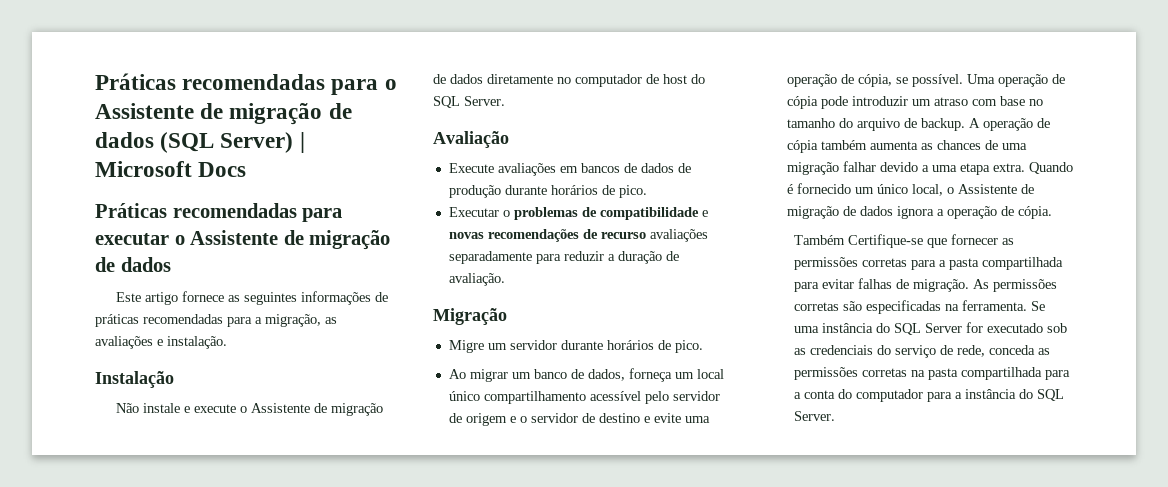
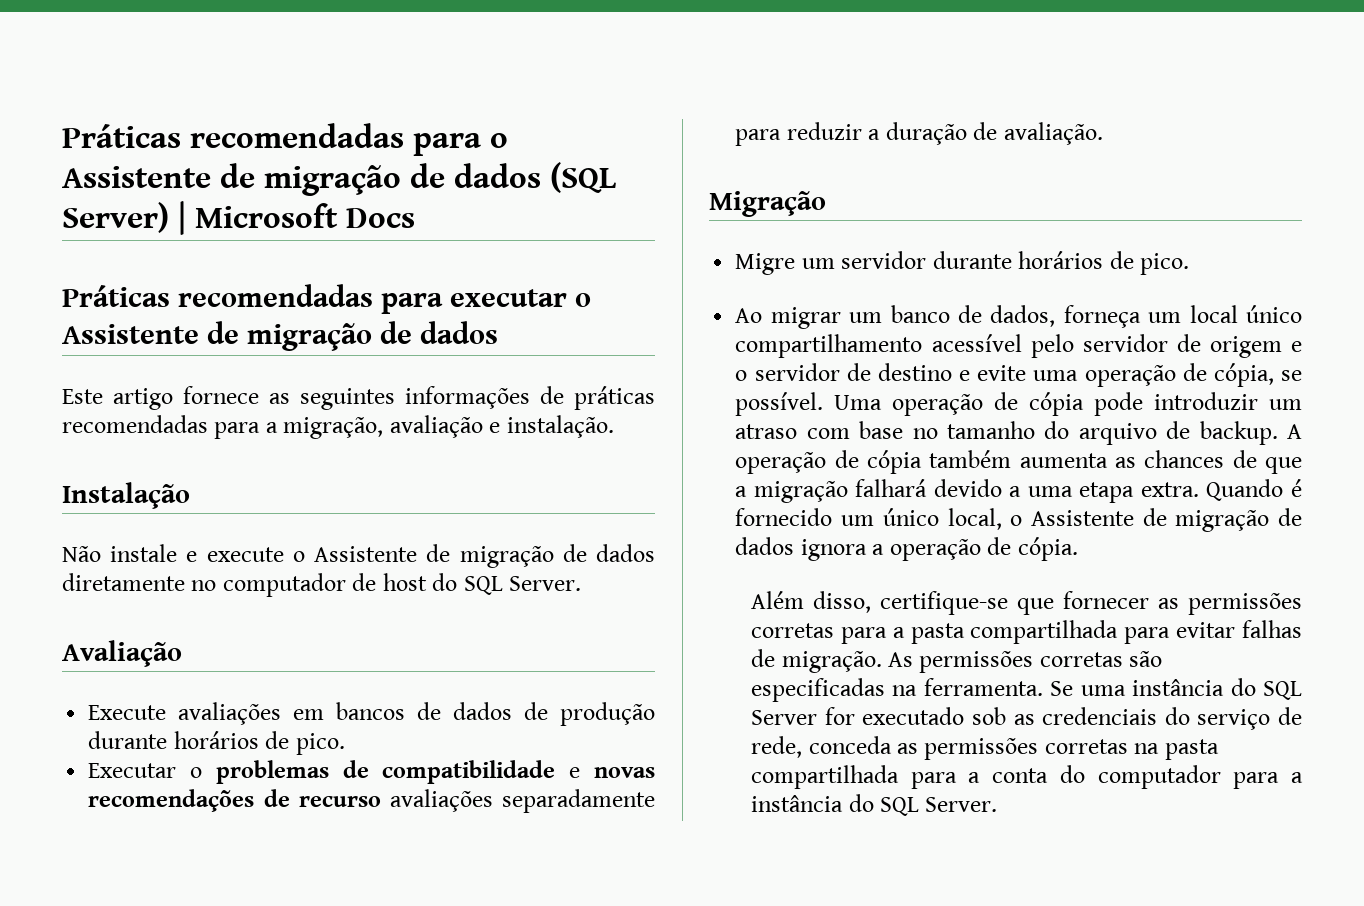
- Este artigo fornece as seguintes informações de práticas recomendadas para a migração, as avaliações e instalação.
+ Este artigo fornece as seguintes informações de práticas recomendadas para a migração, avaliação e instalação.
- A operação de cópia também aumenta as chances de uma migração falhar devido a uma etapa extra.
+ A operação de cópia também aumenta as chances de que a migração falhará devido a uma etapa extra.
- Também Certifique-se que fornecer as permissões corretas para a pasta compartilhada para evitar falhas de migração.
+ Além disso, certifique-se que fornecer as permissões corretas para a pasta compartilhada para evitar falhas de migração.

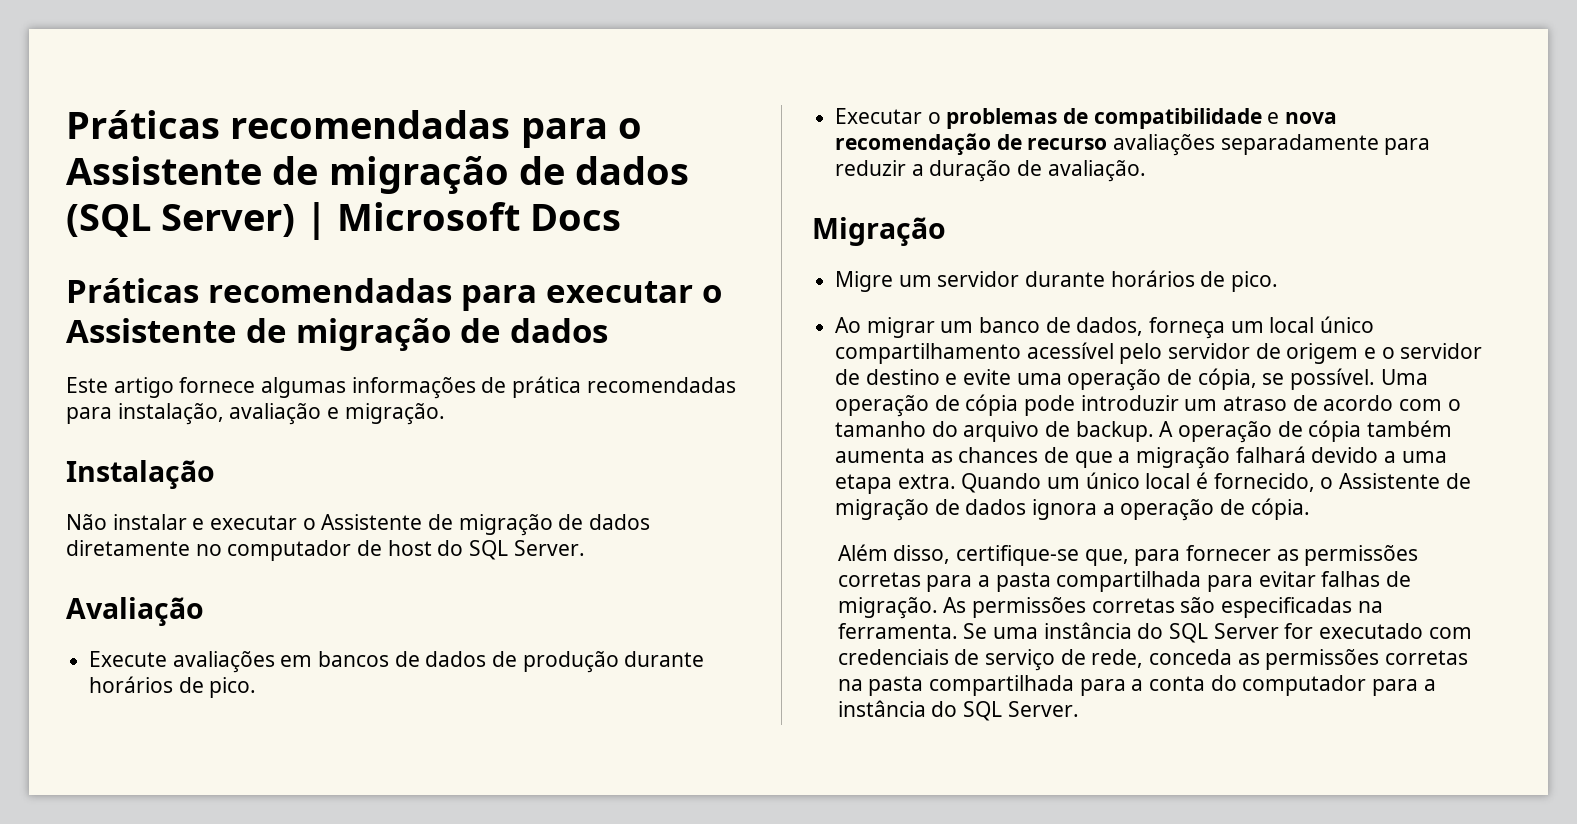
- Este artigo fornece as seguintes informações de práticas recomendadas para a migração, avaliação e instalação.
+ Este artigo fornece algumas informações de prática recomendadas para instalação, avaliação e migração.
- Não instale e execute o Assistente de migração de dados diretamente no computador de host do SQL Server.
+ Não instalar e executar o Assistente de migração de dados diretamente no computador de host do SQL Server.
- Executar o problemas de compatibilidade e novas recomendações de recurso avaliações separadamente para reduzir a duração de avaliação.
+ Executar o problemas de compatibilidade e nova recomendação de recurso avaliações separadamente para reduzir a duração de avaliação.
- Uma operação de cópia pode introduzir um atraso com base no tamanho do arquivo de backup.
+ Uma operação de cópia pode introduzir um atraso de acordo com o tamanho do arquivo de backup.
- Quando é fornecido um único local, o Assistente de migração de dados ignora a operação de cópia.
+ Quando um único local é fornecido, o Assistente de migração de dados ignora a operação de cópia.
- Além disso, certifique-se que fornecer as permissões corretas para a pasta compartilhada para evitar falhas de migração.
+ Além disso, certifique-se que, para fornecer as permissões corretas para a pasta compartilhada para evitar falhas de migração.
- Se uma instância do SQL Server for executado sob as credenciais do serviço de rede, conceda as permissões corretas na pasta compartilhada para a conta do computador para a instância do SQL Server.
+ Se uma instância do SQL Server for executado com credenciais de serviço de rede, conceda as permissões corretas na pasta compartilhada para a conta do computador para a instância do SQL Server.

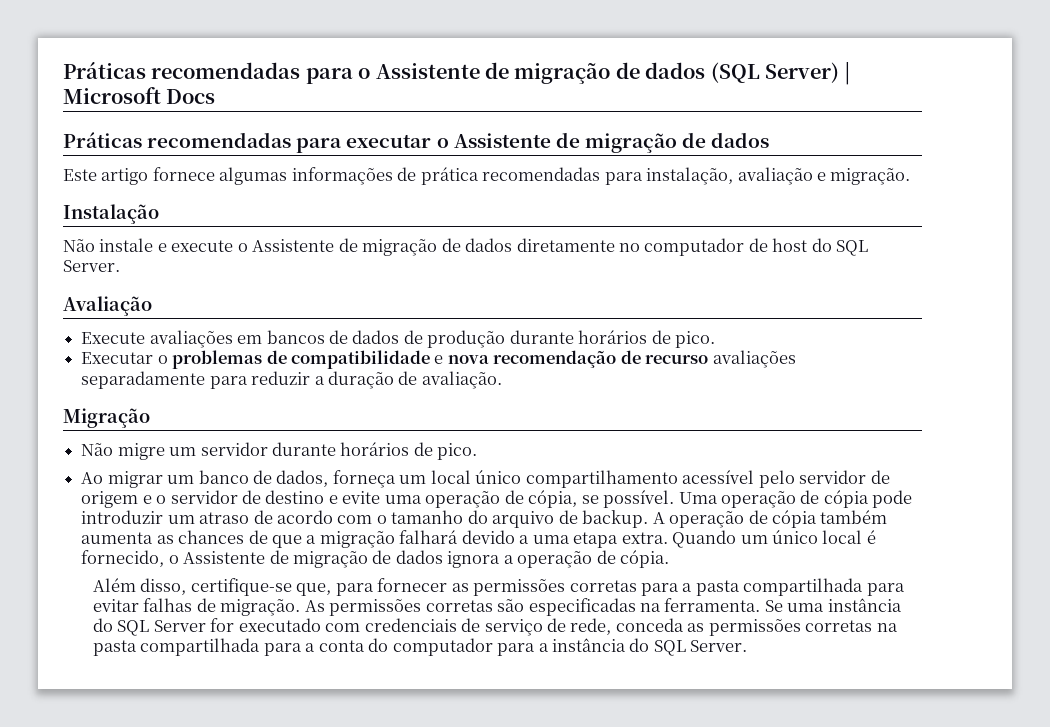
- Não instalar e executar o Assistente de migração de dados diretamente no computador de host do SQL Server.
+ Não instale e execute o Assistente de migração de dados diretamente no computador de host do SQL Server.
- Migre um servidor durante horários de pico.
+ Não migre um servidor durante horários de pico.

